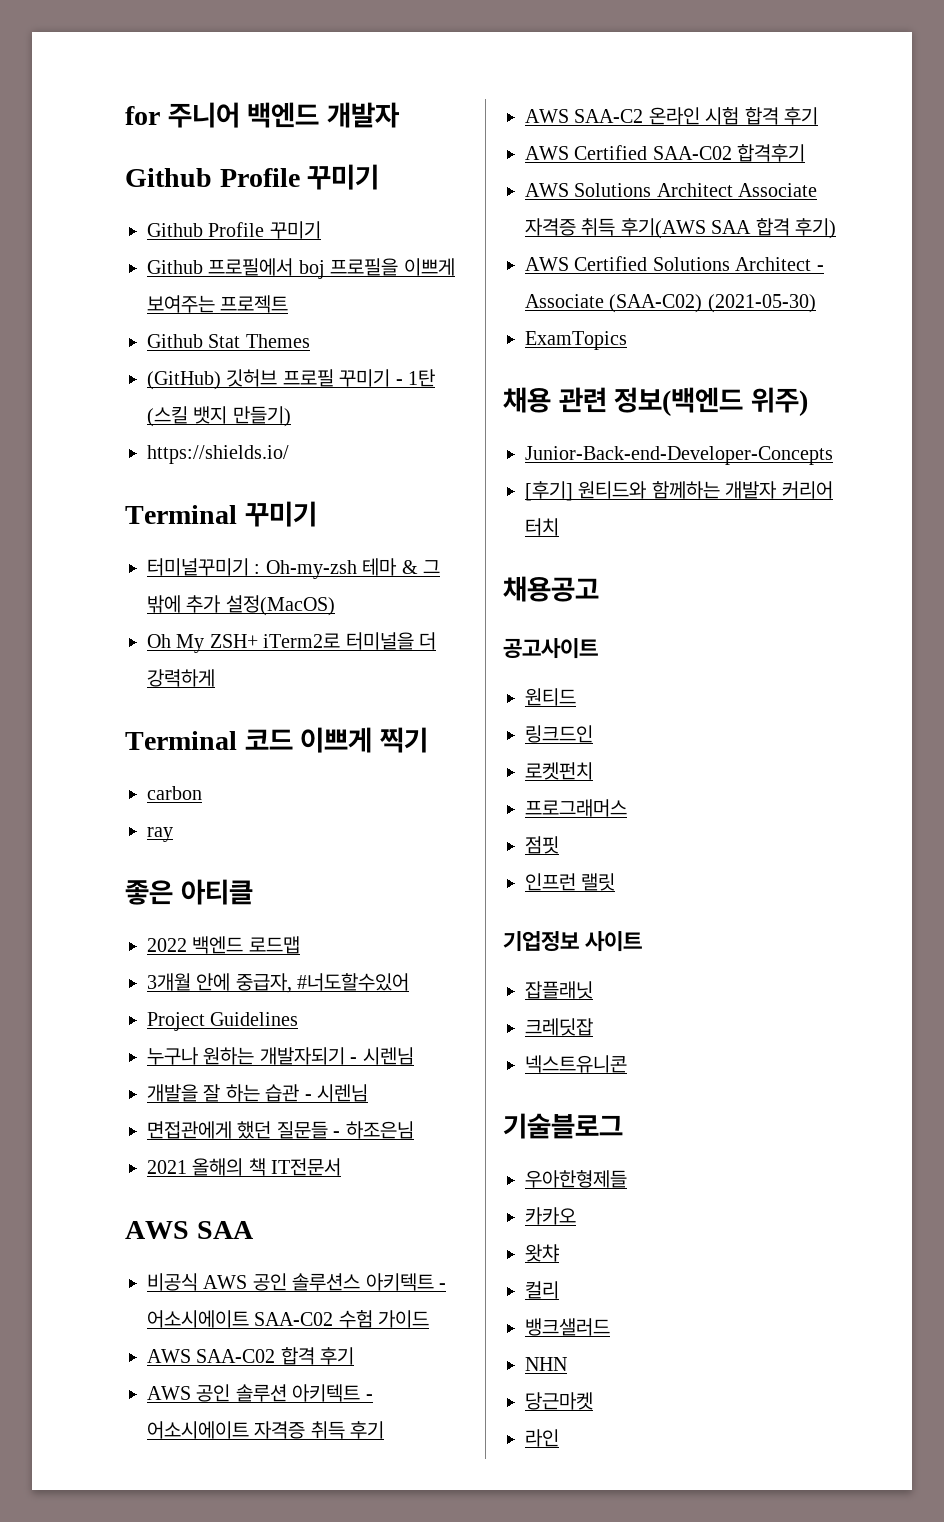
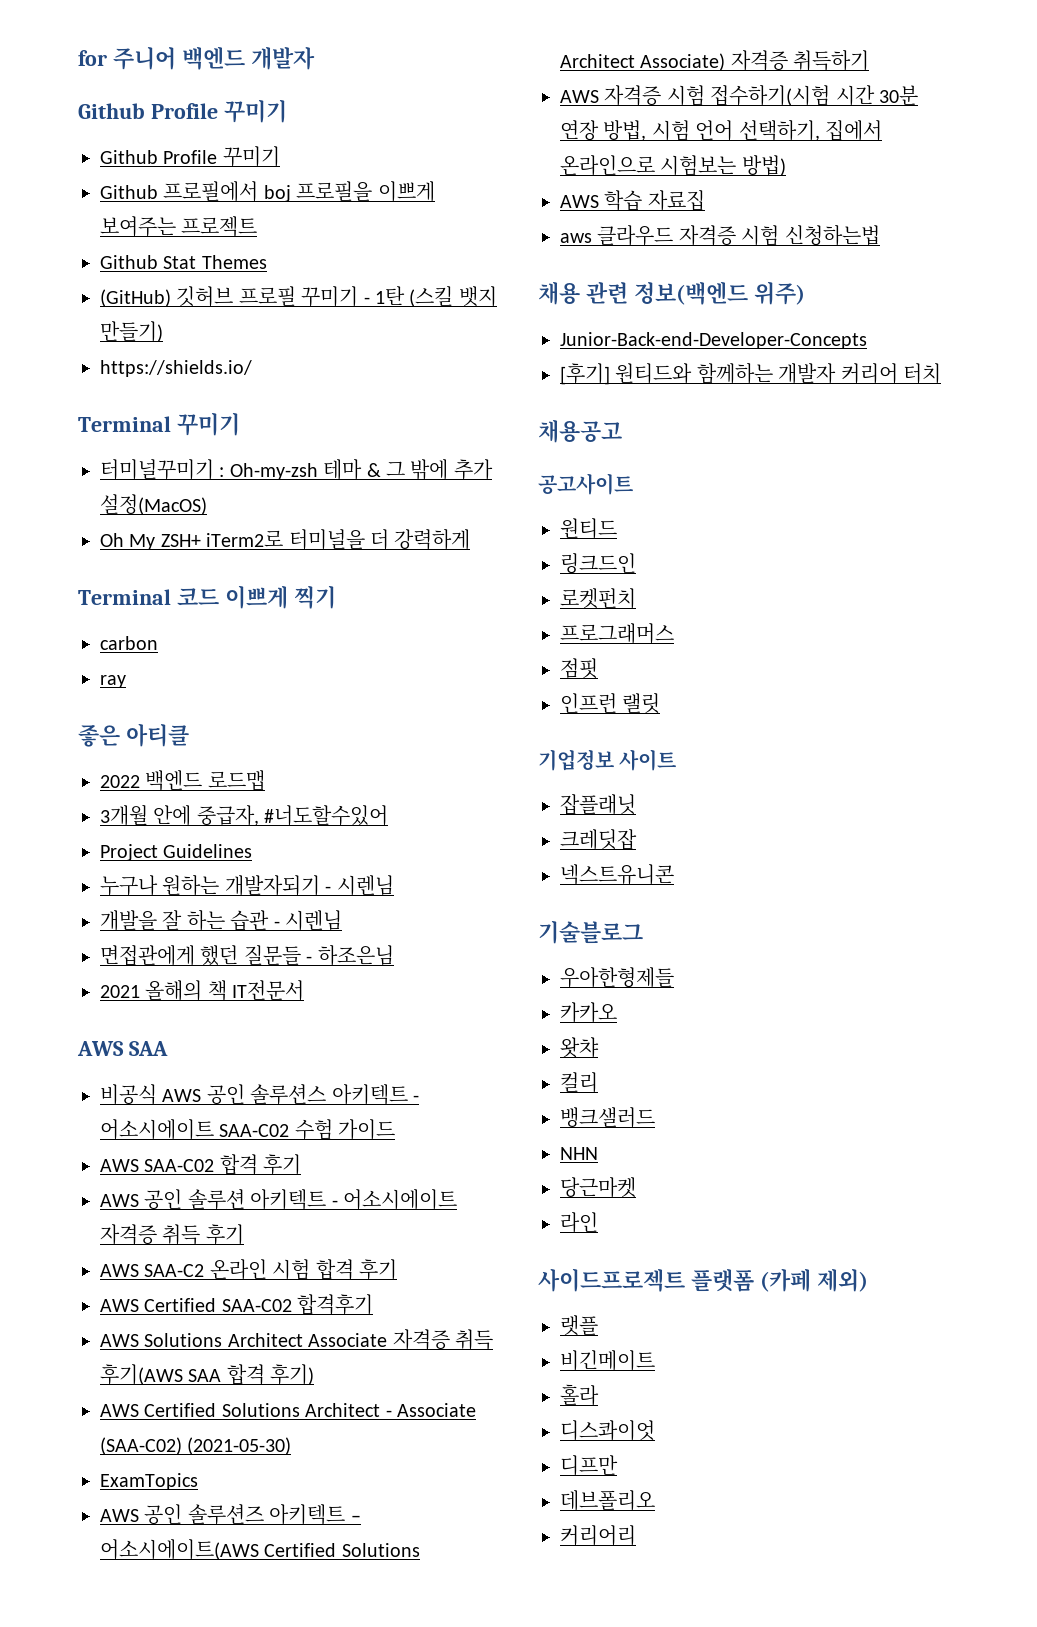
+ AWS 공인 솔루션즈 아키텍트 – 어소시에이트(AWS Certified Solutions Architect Associate) 자격증 취득하기
+ AWS 자격증 시험 접수하기(시험 시간 30분 연장 방법, 시험 언어 선택하기, 집에서 온라인으로 시험보는 방법)
+ AWS 학습 자료집
+ aws 클라우드 자격증 시험 신청하는법
+ 사이드프로젝트 플랫폼 (카페 제외)
+ 랫플
+ 비긴메이트
+ 홀라
+ 디스콰이엇
+ 디프만
+ 데브폴리오
+ 커리어리

